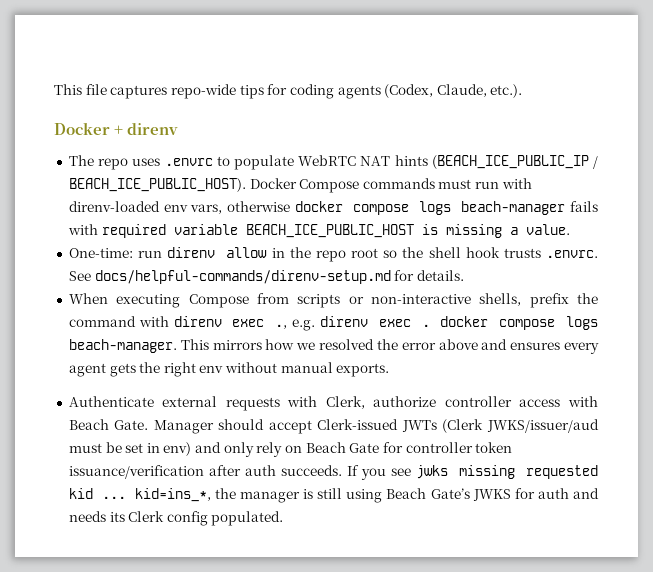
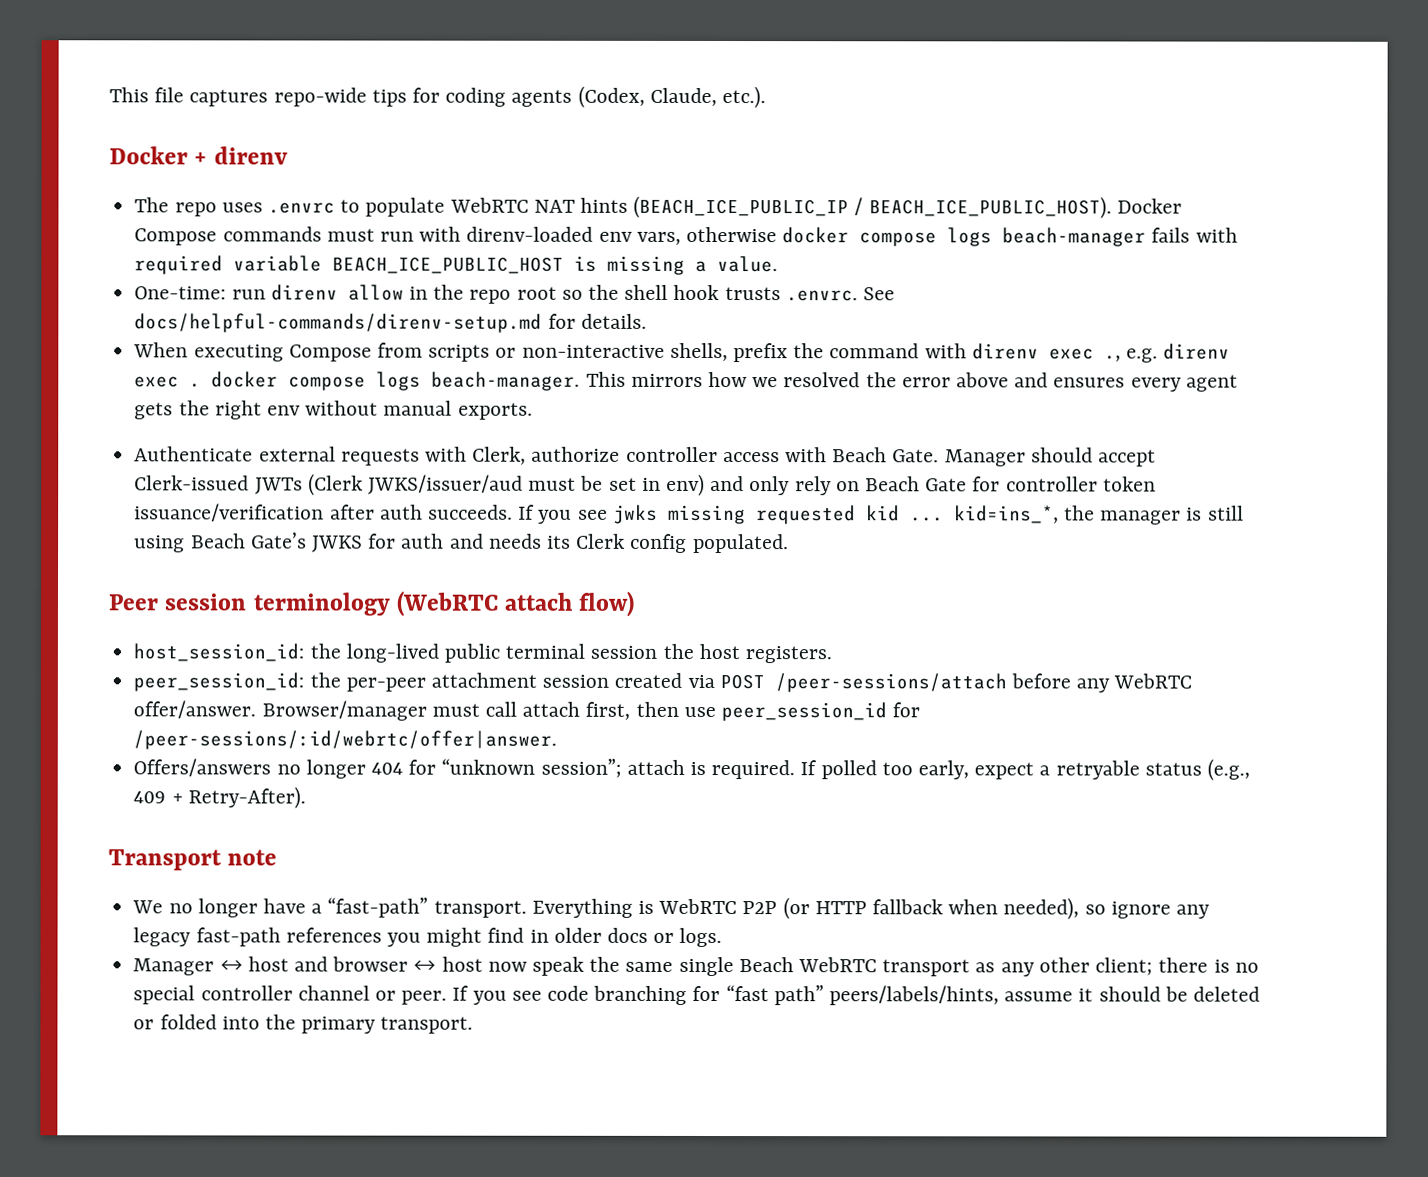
+ Peer session terminology (WebRTC attach flow)
+ host_session_id: the long-lived public terminal session the host registers.
+ peer_session_id: the per-peer attachment session created via POST /peer-sessions/attach before any WebRTC offer/answer. Browser/manager must call attach first, then use peer_session_id for /peer-sessions/:id/webrtc/offer|answer.
+ Offers/answers no longer 404 for “unknown session”; attach is required. If polled too early, expect a retryable status (e.g., 409 + Retry-After).
+ Transport note
+ We no longer have a “fast-path” transport. Everything is WebRTC P2P (or HTTP fallback when needed), so ignore any legacy fast-path references you might find in older docs or logs.
+ Manager ↔ host and browser ↔ host now speak the same single Beach WebRTC transport as any other client; there is no special controller channel or peer. If you see code branching for “fast path” peers/labels/hints, assume it should be deleted or folded into the primary transport.

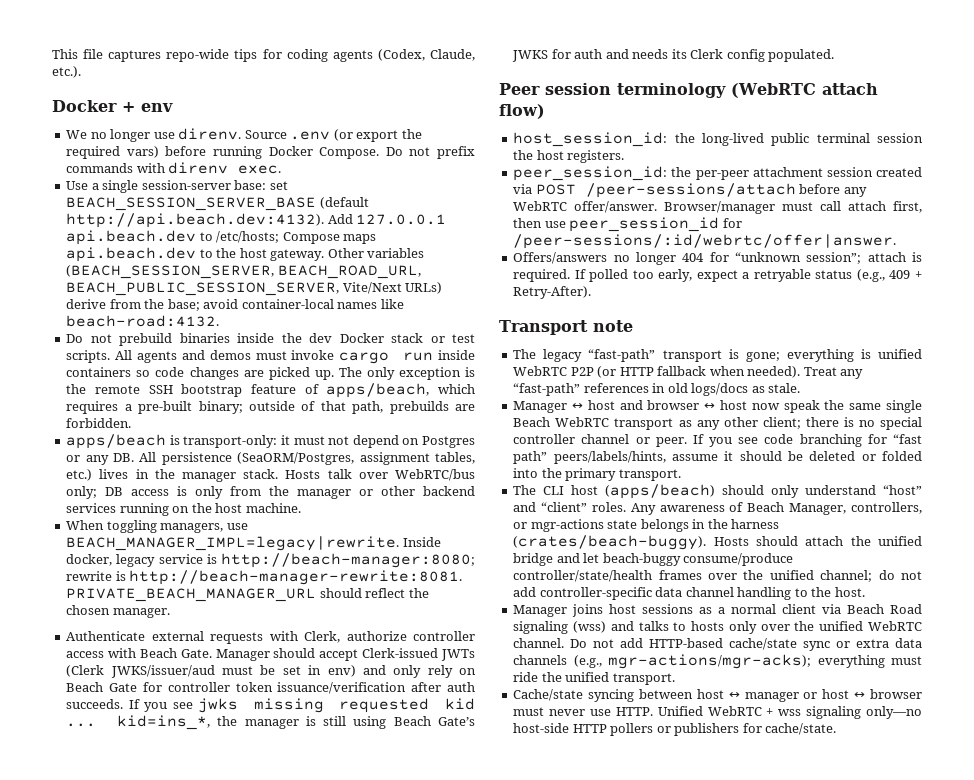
- Docker + direnv
- The repo uses .envrc to populate WebRTC NAT hints (BEACH_ICE_PUBLIC_IP / BEACH_ICE_PUBLIC_HOST). Docker Compose commands must run with direnv-loaded env vars, otherwise docker compose logs beach-manager fails with required variable BEACH_ICE_PUBLIC_HOST is missing a value.
- One-time: run direnv allow in the repo root so the shell hook trusts .envrc. See docs/helpful-commands/direnv-setup.md for details.
- When executing Compose from scripts or non-interactive shells, prefix the command with direnv exec ., e.g. direnv exec . docker compose logs beach-manager. This mirrors how we resolved the error above and ensures every agent gets the right env without manual exports.
+ Docker + env
+ We no longer use direnv. Source .env (or export the required vars) before running Docker Compose. Do not prefix commands with direnv exec.
+ Use a single session-server base: set BEACH_SESSION_SERVER_BASE (default http://api.beach.dev:4132). Add 127.0.0.1 api.beach.dev to /etc/hosts; Compose maps api.beach.dev to the host gateway. Other variables (BEACH_SESSION_SERVER, BEACH_ROAD_URL, BEACH_PUBLIC_SESSION_SERVER, Vite/Next URLs) derive from the base; avoid container-local names like beach-road:4132.
+ Do not prebuild binaries inside the dev Docker stack or test scripts. All agents and demos must invoke cargo run inside containers so code changes are picked up. The only exception is the remote SSH bootstrap feature of apps/beach, which requires a pre-built binary; outside of that path, prebuilds are forbidden.
+ apps/beach is transport-only: it must not depend on Postgres or any DB. All persistence (SeaORM/Postgres, assignment tables, etc.) lives in the manager stack. Hosts talk over WebRTC/bus only; DB access is only from the manager or other backend services running on the host machine.
+ When toggling managers, use BEACH_MANAGER_IMPL=legacy|rewrite. Inside docker, legacy service is http://beach-manager:8080; rewrite is http://beach-manager-rewrite:8081. PRIVATE_BEACH_MANAGER_URL should reflect the chosen manager.
- We no longer have a “fast-path” transport. Everything is WebRTC P2P (or HTTP fallback when needed), so ignore any legacy fast-path references you might find in older docs or logs.
+ The legacy “fast-path” transport is gone; everything is unified WebRTC P2P (or HTTP fallback when needed). Treat any “fast-path” references in old logs/docs as stale.
+ The CLI host (apps/beach) should only understand “host” and “client” roles. Any awareness of Beach Manager, controllers, or mgr-actions state belongs in the harness (crates/beach-buggy). Hosts should attach the unified bridge and let beach-buggy consume/produce controller/state/health frames over the unified channel; do not add controller-specific data channel handling to the host.
+ Manager joins host sessions as a normal client via Beach Road signaling (wss) and talks to hosts only over the unified WebRTC channel. Do not add HTTP-based cache/state sync or extra data channels (e.g., mgr-actions/mgr-acks); everything must ride the unified transport.
+ Cache/state syncing between host ↔ manager or host ↔ browser must never use HTTP. Unified WebRTC + wss signaling only—no host-side HTTP pollers or publishers for cache/state.

